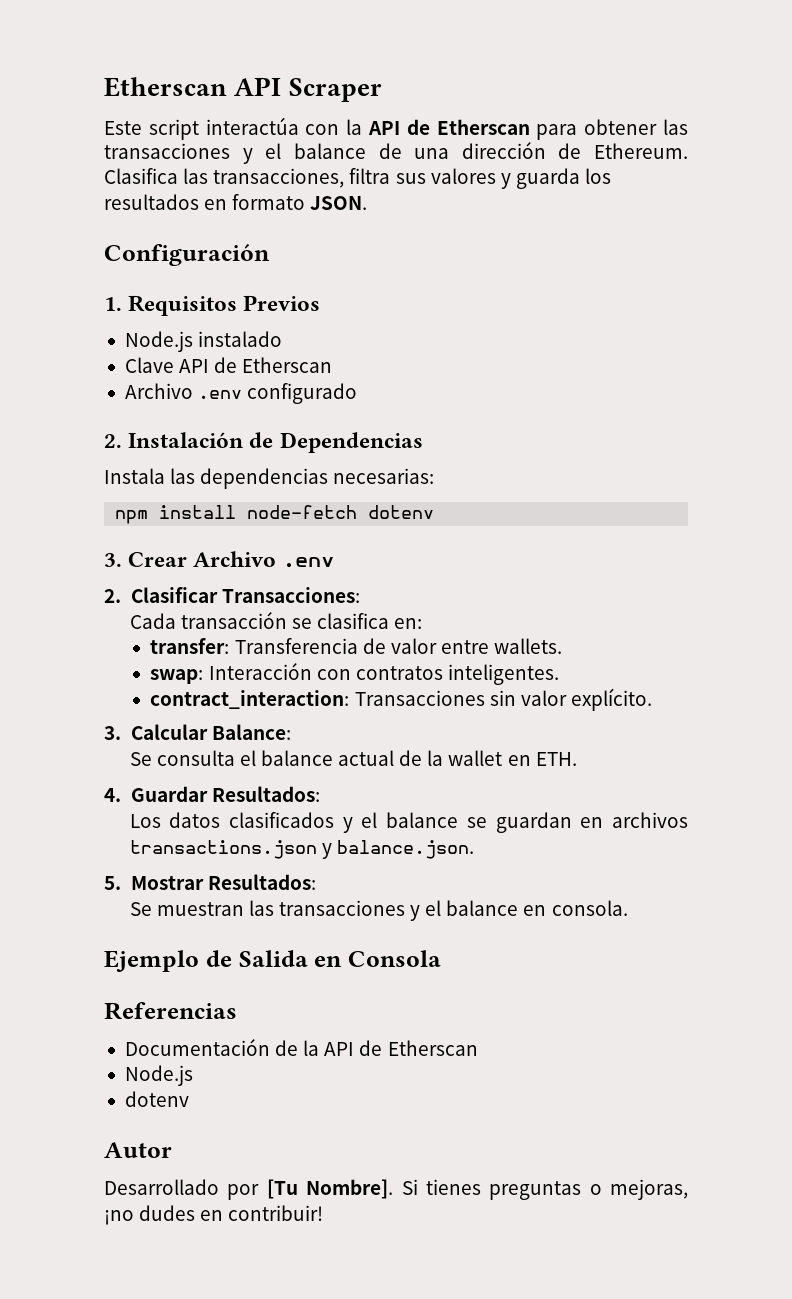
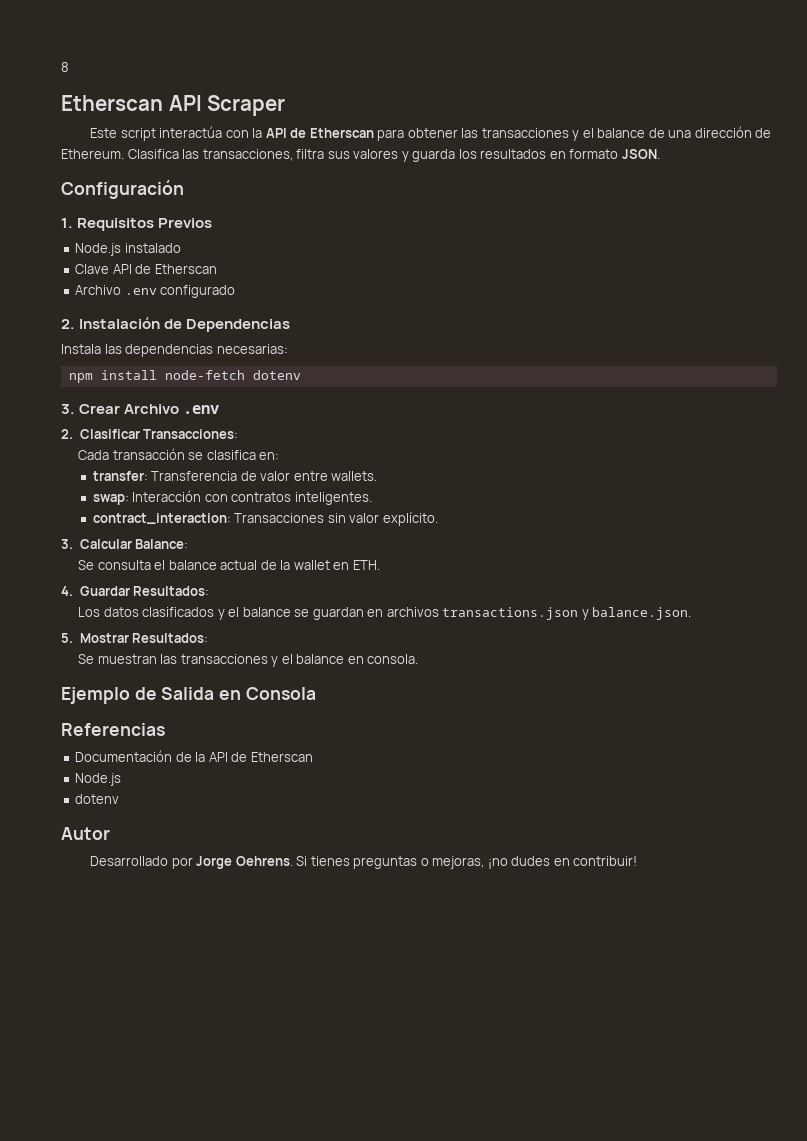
+ 8
- Desarrollado por [Tu Nombre].
+ Desarrollado por Jorge Oehrens.

